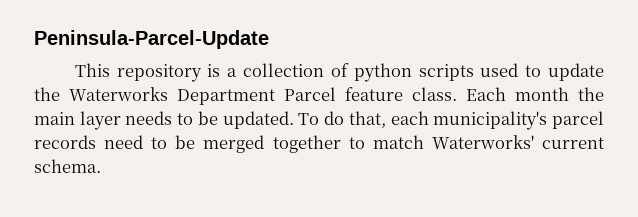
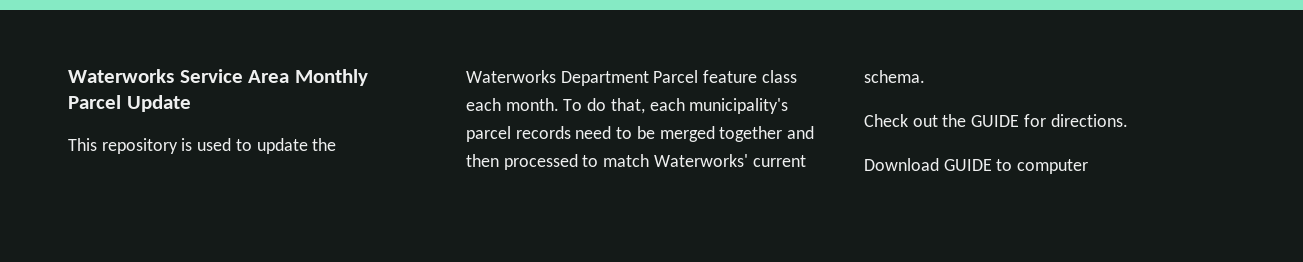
- Peninsula-Parcel-Update
- This repository is a collection of python scripts used to update the Waterworks Department Parcel feature class. Each month the main layer needs to be updated.
+ Waterworks Service Area Monthly Parcel Update
+ This repository is used to update the Waterworks Department Parcel feature class each month.
- To do that, each municipality's parcel records need to be merged together to match Waterworks' current schema.
+ To do that, each municipality's parcel records need to be merged together and then processed to match Waterworks' current schema.
+ Check out the GUIDE for directions.
+ Download GUIDE to computer

